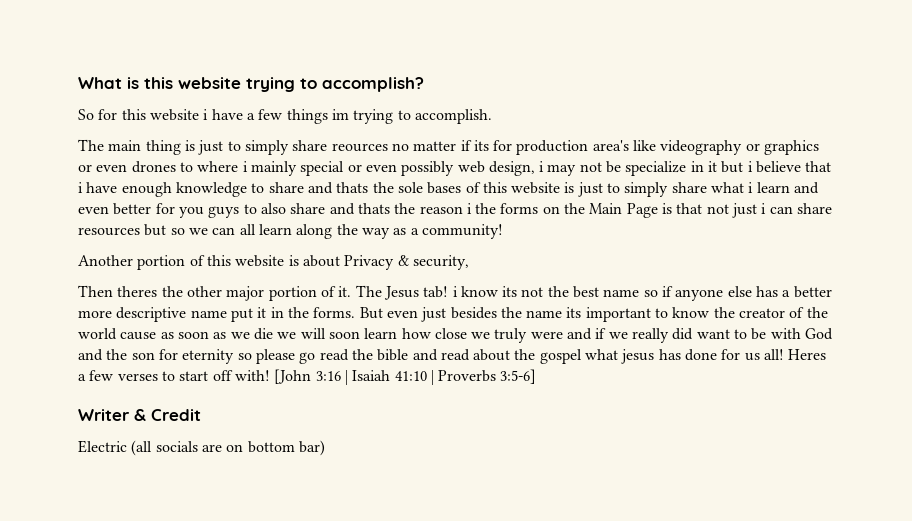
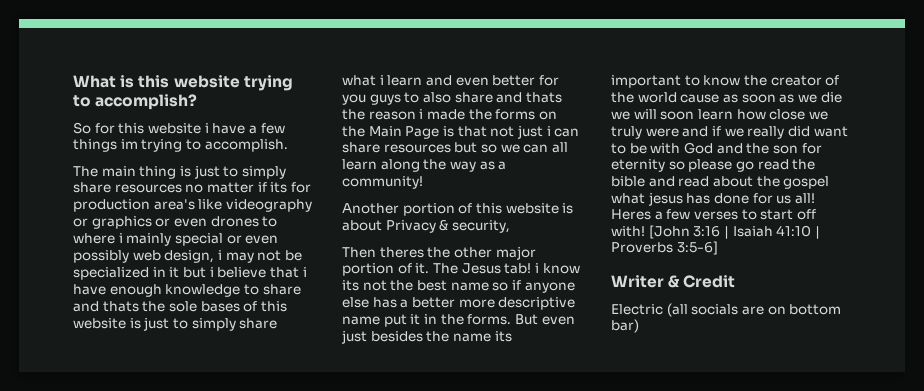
- The main thing is just to simply share reources no matter if its for production area's like videography or graphics or even drones to where i mainly special or even possibly web design, i may not be specialize in it but i believe that i have enough knowledge to share and thats the sole bases of this website is just to simply share what i learn and even better for you guys to also share and thats the reason i the forms on the Main Page is that not just i can share resources but so we can all learn along the way as a community!
+ The main thing is just to simply share resources no matter if its for production area's like videography or graphics or even drones to where i mainly special or even possibly web design, i may not be specialized in it but i believe that i have enough knowledge to share and thats the sole bases of this website is just to simply share what i learn and even better for you guys to also share and thats the reason i made the forms on the Main Page is that not just i can share resources but so we can all learn along the way as a community!

